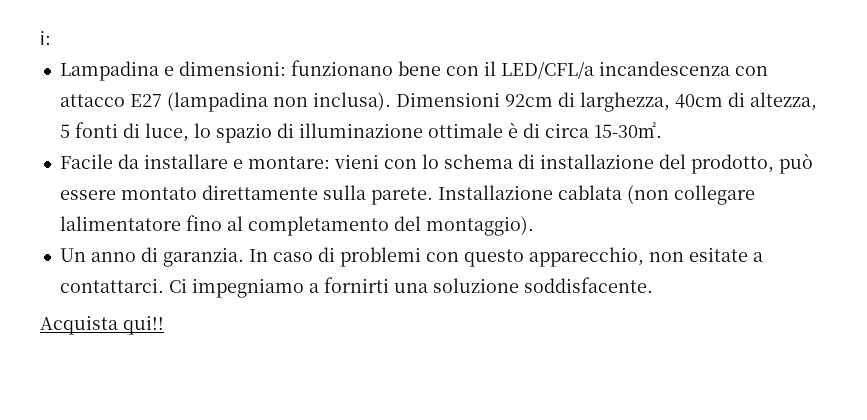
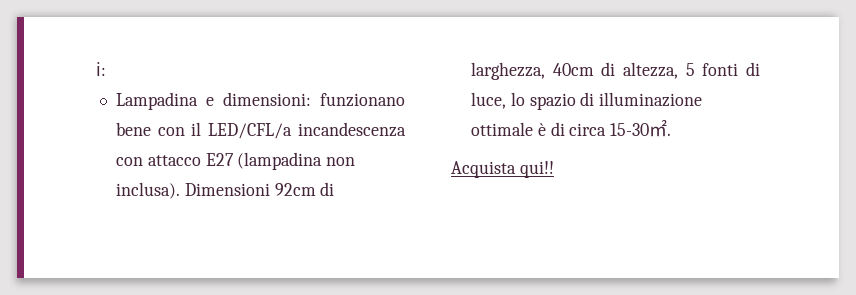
- Facile da installare e montare: vieni con lo schema di installazione del prodotto, può essere montato direttamente sulla parete. Installazione cablata (non collegare lalimentatore fino al completamento del montaggio).
- Un anno di garanzia. In caso di problemi con questo apparecchio, non esitate a contattarci. Ci impegniamo a fornirti una soluzione soddisfacente.

